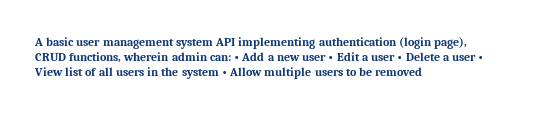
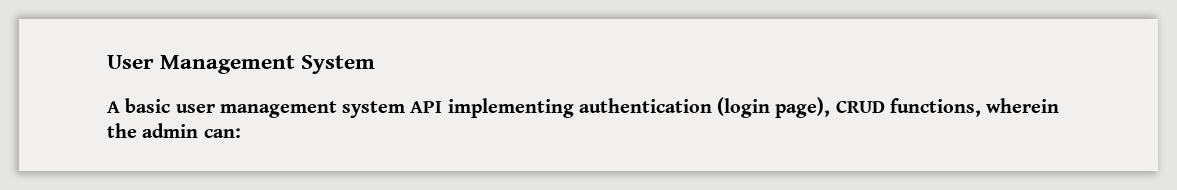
+ User Management System
- A basic user management system API implementing authentication (login page), CRUD functions, wherein admin can: • Add a new user • Edit a user • Delete a user • View list of all users in the system • Allow multiple users to be removed
+ A basic user management system API implementing authentication (login page), CRUD functions, wherein the admin can:

